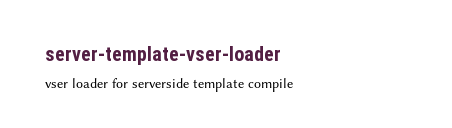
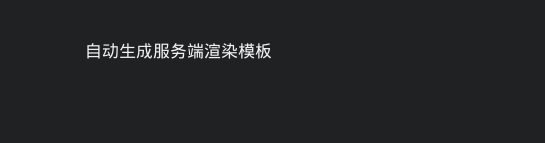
- server-template-vser-loader
- vser loader for serverside template compile
+ 自动生成服务端渲染模板

